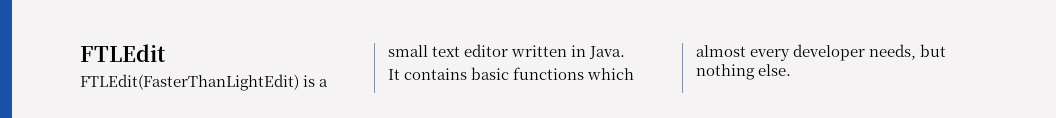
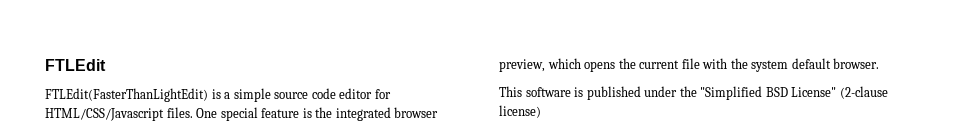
- FTLEdit(FasterThanLightEdit) is a small text editor written in Java.
- It contains basic functions which almost every developer needs, but nothing else.
+ FTLEdit(FasterThanLightEdit) is a simple source code editor for HTML/CSS/Javascript files. One special feature is the integrated browser preview, which opens the current file with the system default browser.
+ This software is published under the "Simplified BSD License" (2-clause license)

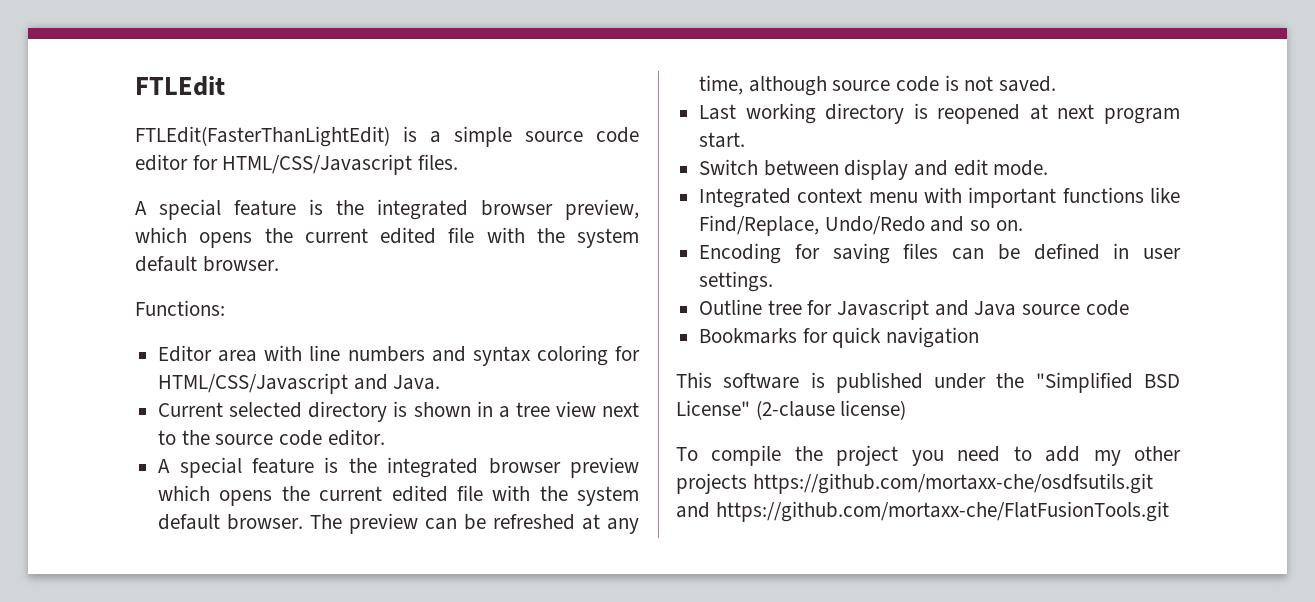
- FTLEdit(FasterThanLightEdit) is a simple source code editor for HTML/CSS/Javascript files. One special feature is the integrated browser preview, which opens the current file with the system default browser.
+ FTLEdit(FasterThanLightEdit) is a simple source code editor for HTML/CSS/Javascript files.
+ A special feature is the integrated browser preview, which opens the current edited file with the system default browser.
+ Functions:
+ Editor area with line numbers and syntax coloring for HTML/CSS/Javascript and Java.
+ Current selected directory is shown in a tree view next to the source code editor.
+ A special feature is the integrated browser preview which opens the current edited file with the system default browser. The preview can be refreshed at any time, although source code is not saved.
+ Last working directory is reopened at next program start.
+ Switch between display and edit mode.
+ Integrated context menu with important functions like Find/Replace, Undo/Redo and so on.
+ Encoding for saving files can be defined in user settings.
+ Outline tree for Javascript and Java source code
+ Bookmarks for quick navigation
+ To compile the project you need to add my other projects https://github.com/mortaxx-che/osdfsutils.git and https://github.com/mortaxx-che/FlatFusionTools.git

